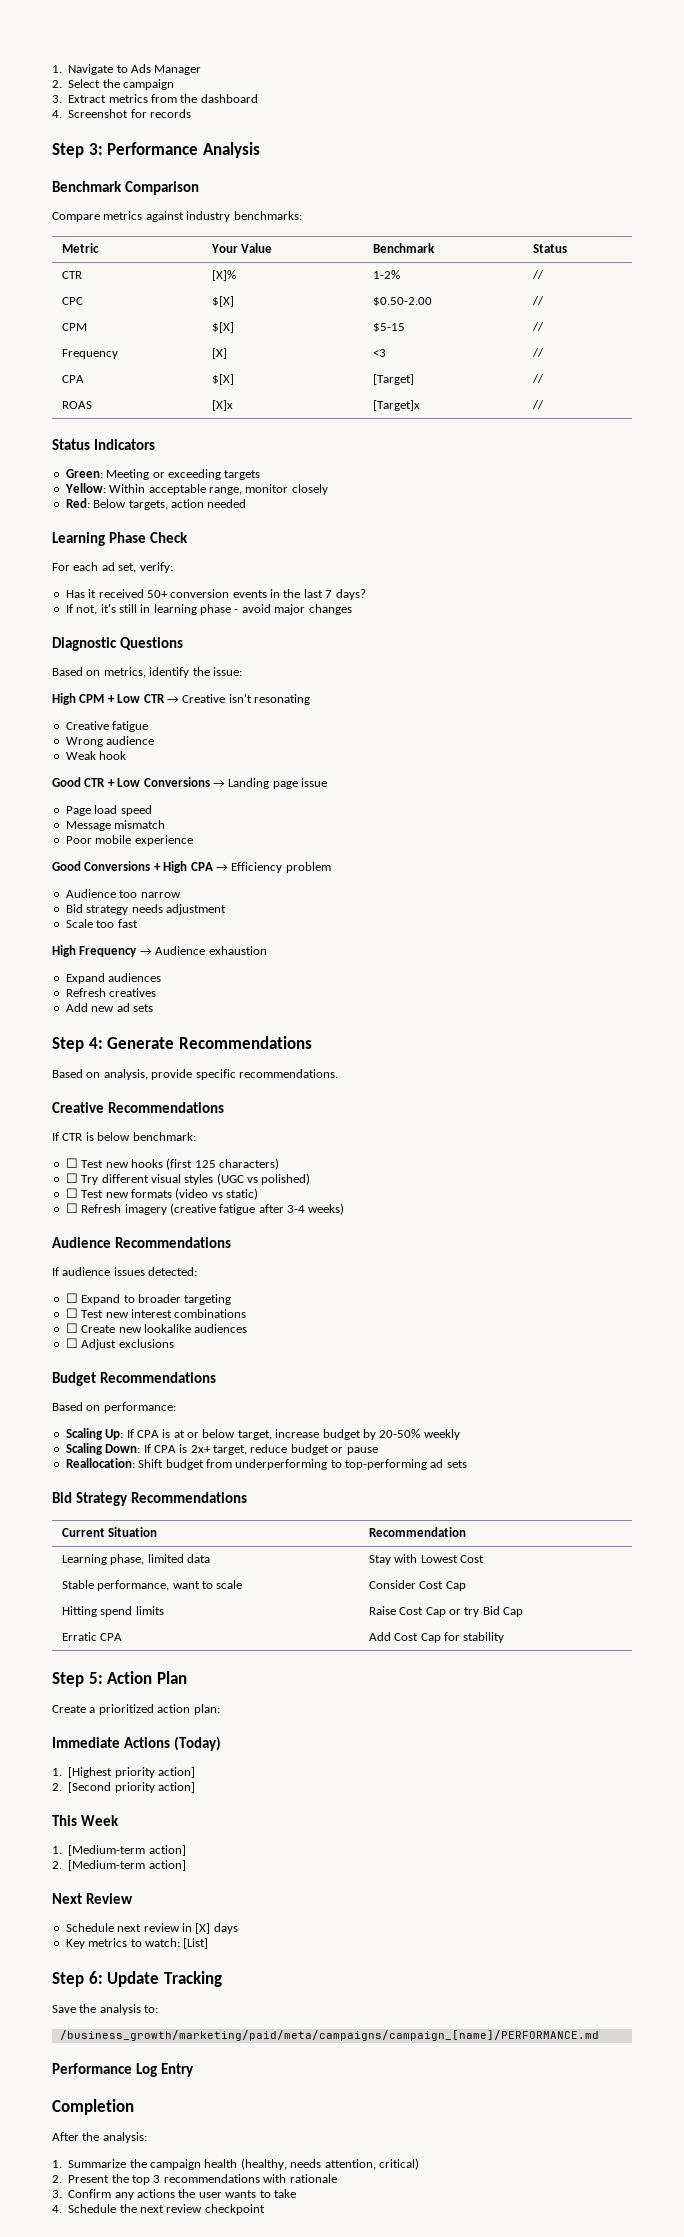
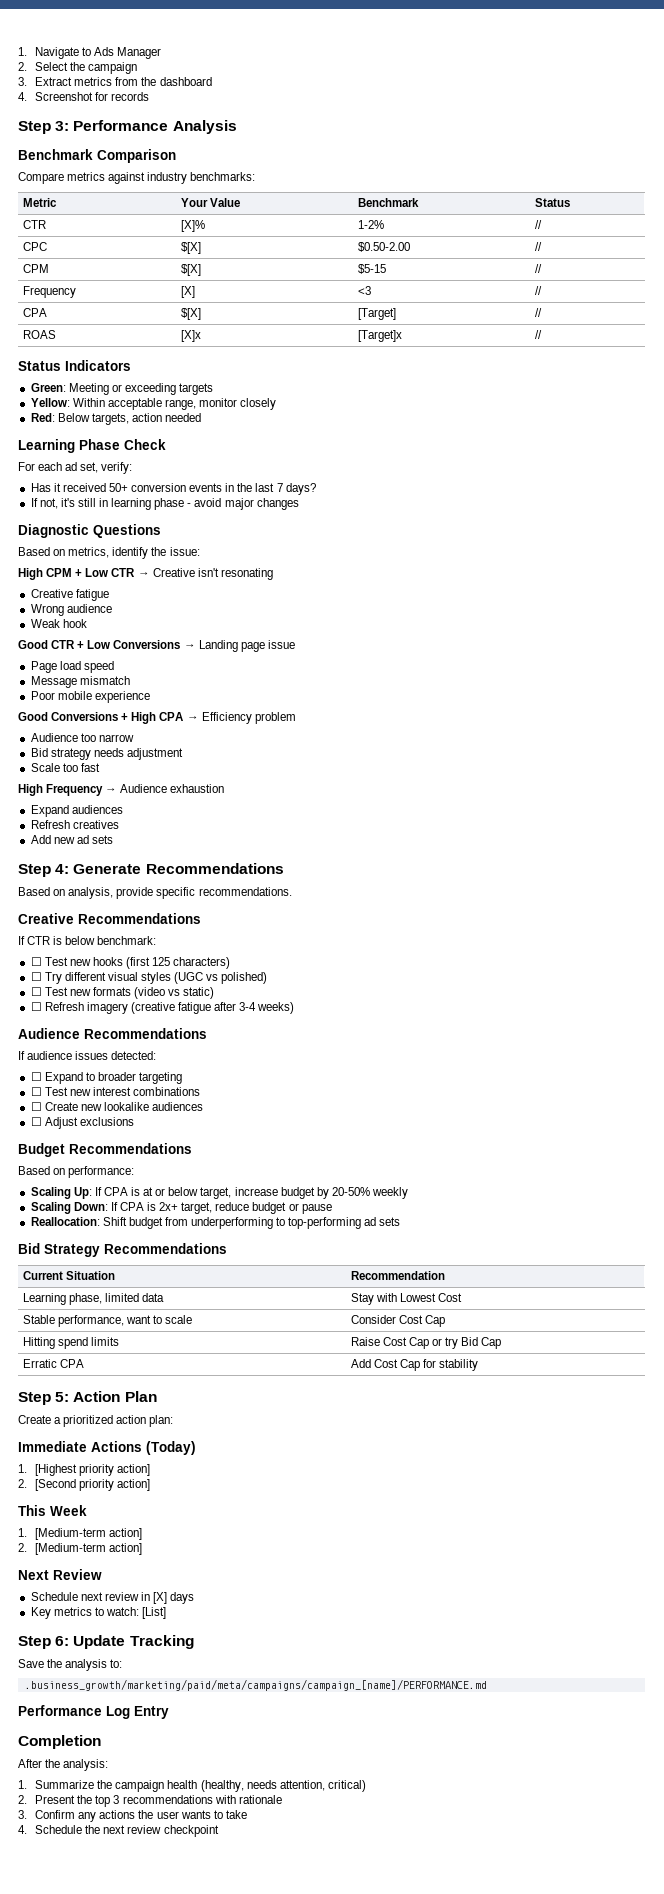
- /business_growth/marketing/paid/meta/campaigns/campaign_[name]/PERFORMANCE.md
+ .business_growth/marketing/paid/meta/campaigns/campaign_[name]/PERFORMANCE.md

